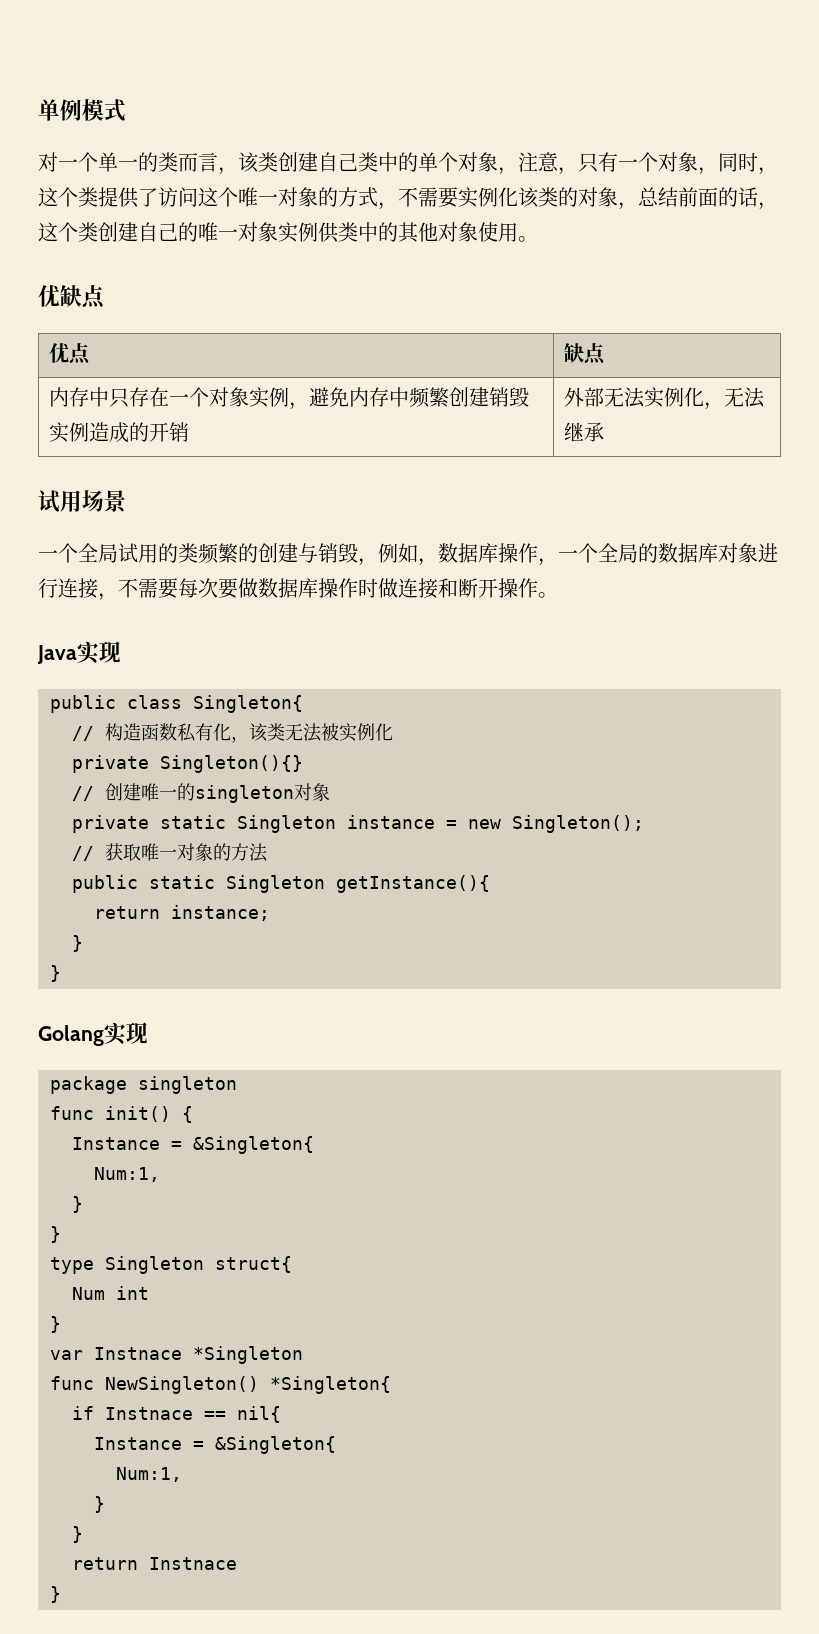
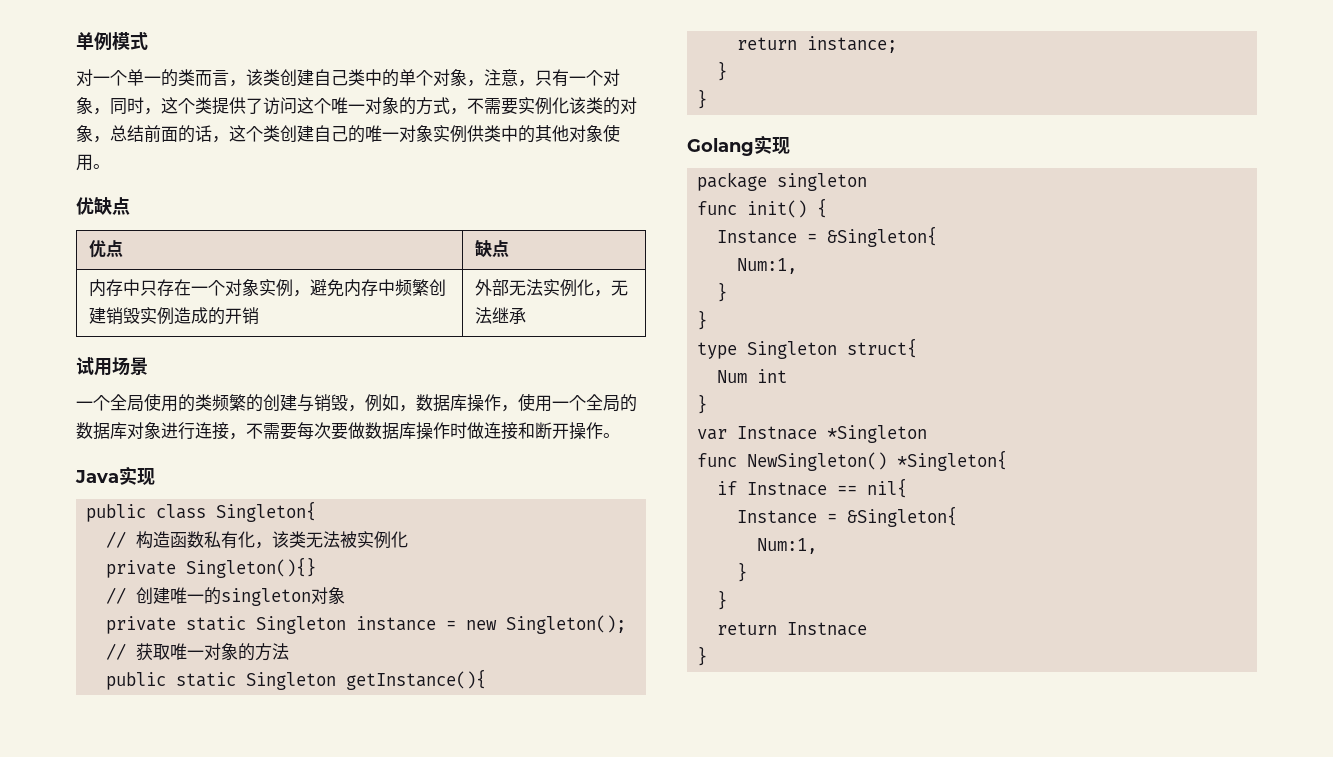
- 一个全局试用的类频繁的创建与销毁，例如，数据库操作，一个全局的数据库对象进行连接，不需要每次要做数据库操作时做连接和断开操作。
+ 一个全局使用的类频繁的创建与销毁，例如，数据库操作，使用一个全局的数据库对象进行连接，不需要每次要做数据库操作时做连接和断开操作。

